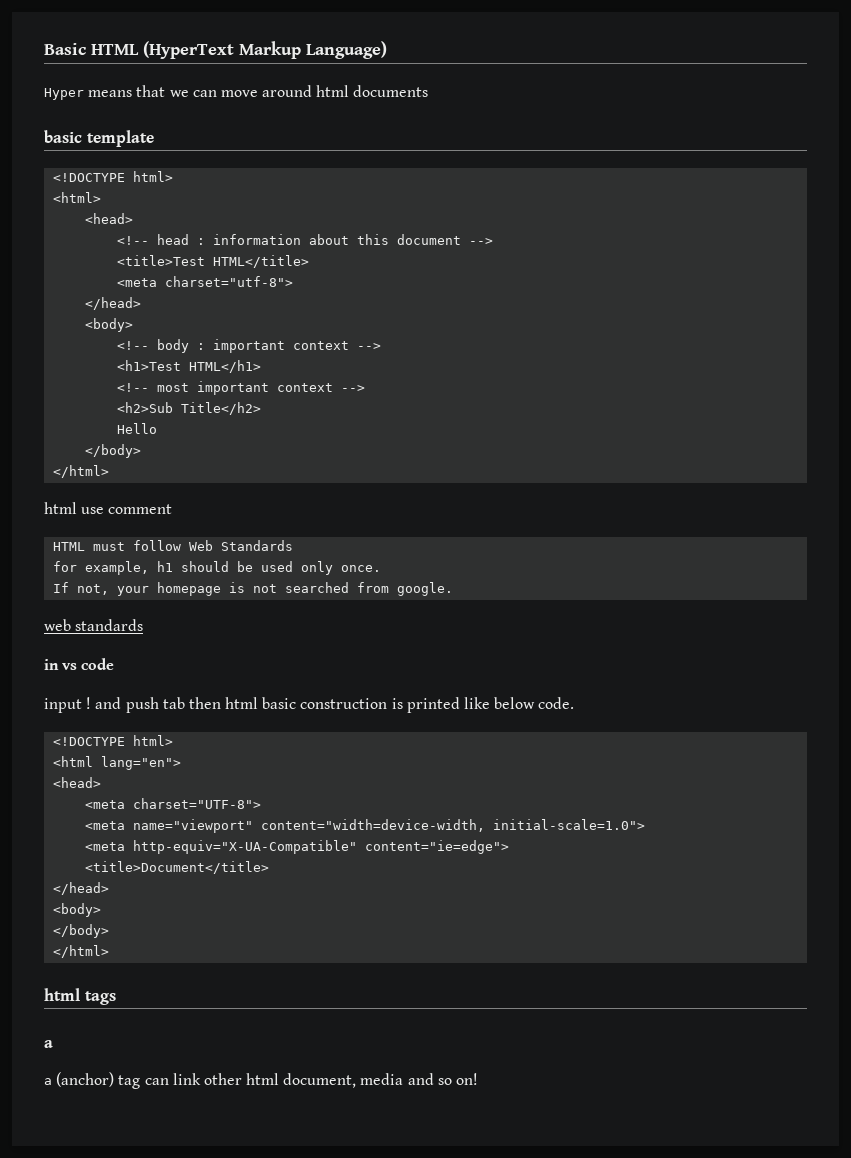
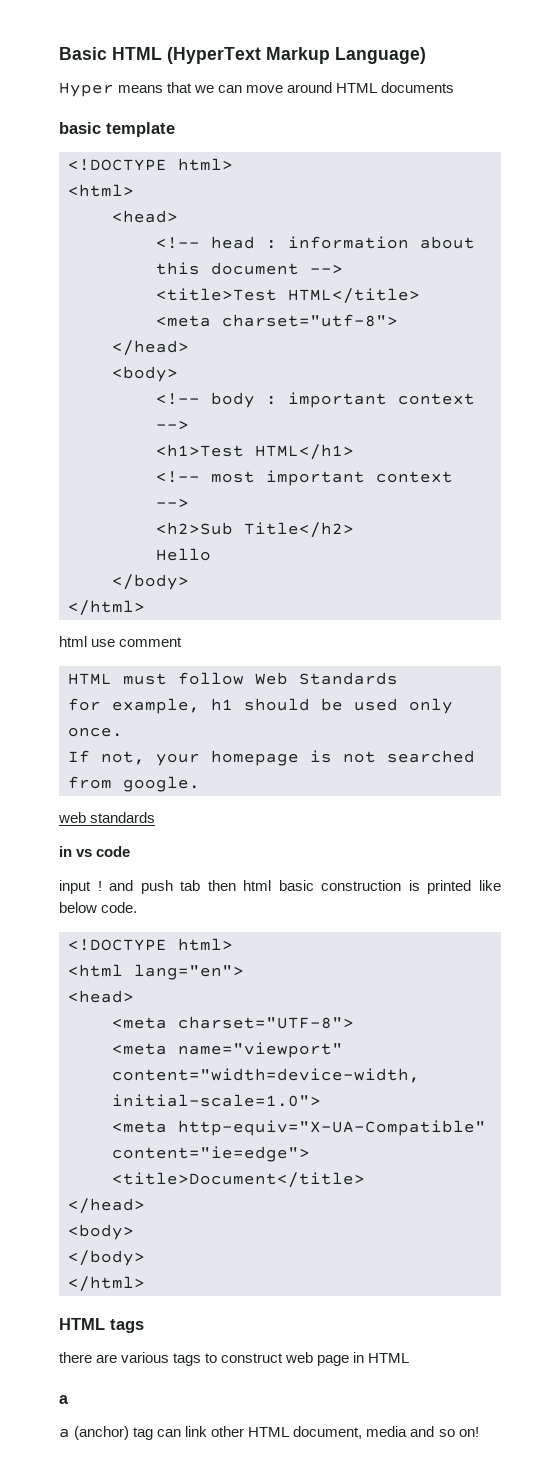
- Hyper means that we can move around html documents
+ Hyper means that we can move around HTML documents
- html tags
+ HTML tags
+ there are various tags to construct web page in HTML
- a (anchor) tag can link other html document, media and so on!
+ a (anchor) tag can link other HTML document, media and so on!

